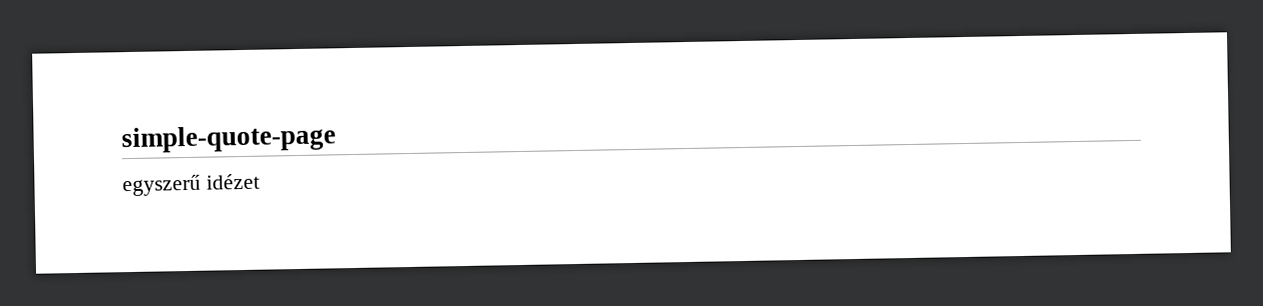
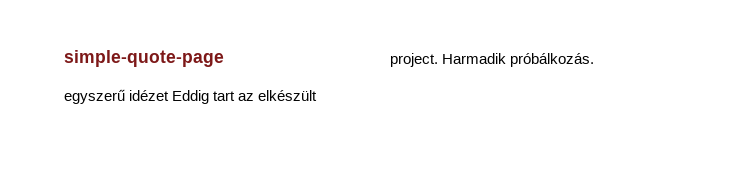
- egyszerű idézet
+ egyszerű idézet Eddig tart az elkészült project. Harmadik próbálkozás.

